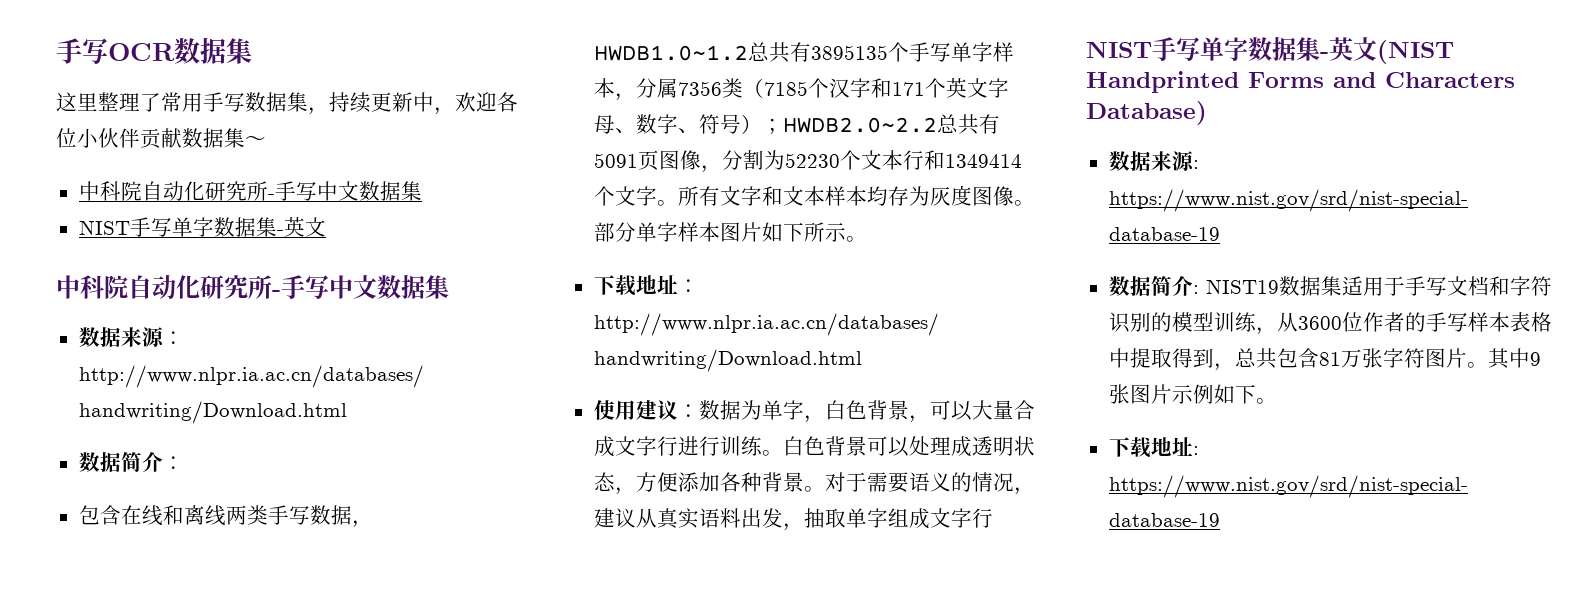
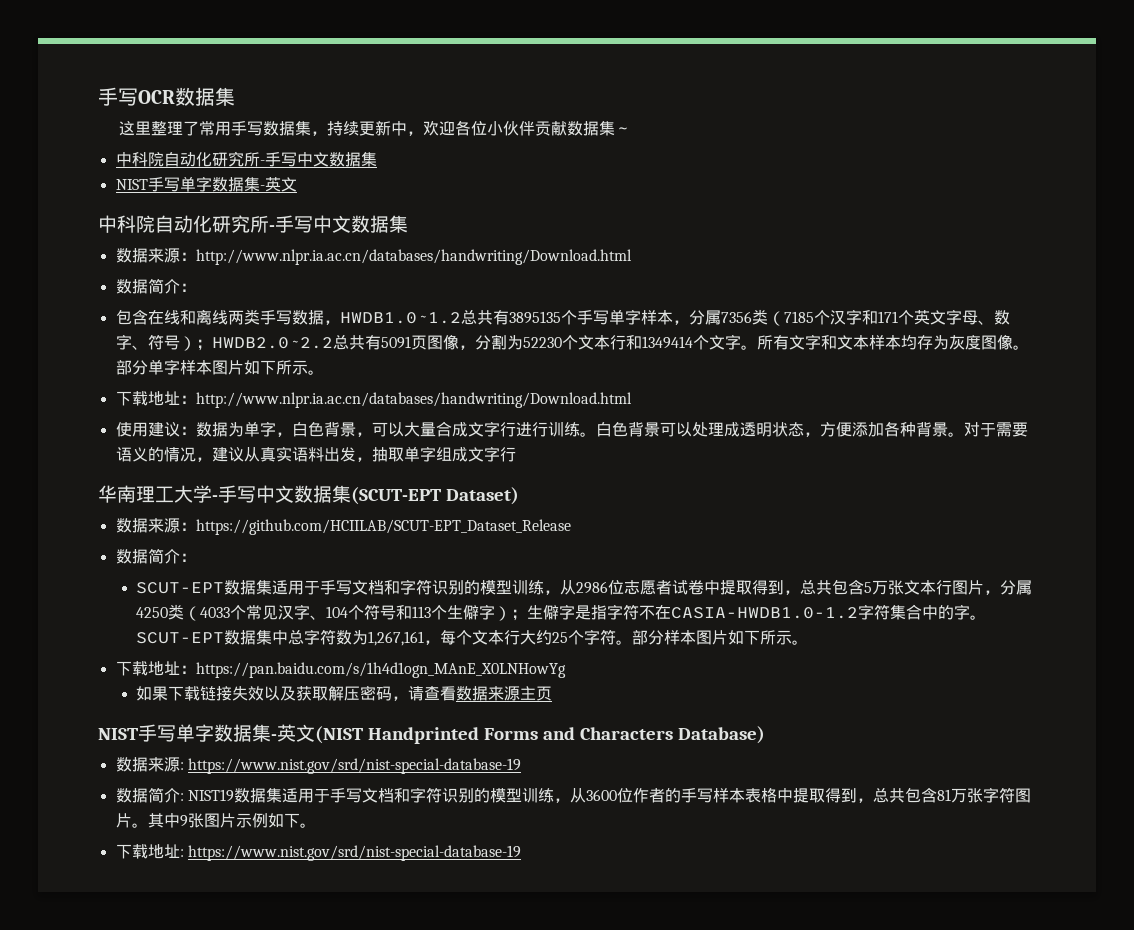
+ 华南理工大学-手写中文数据集(SCUT-EPT Dataset)
+ 数据来源：https://github.com/HCIILAB/SCUT-EPT_Dataset_Release
+ 数据简介：
+ SCUT-EPT数据集适用于手写文档和字符识别的模型训练，从2986位志愿者试卷中提取得到，总共包含5万张文本行图片，分属4250类（4033个常见汉字、104个符号和113个生僻字）；生僻字是指字符不在CASIA-HWDB1.0-1.2字符集合中的字。SCUT-EPT数据集中总字符数为1,267,161，每个文本行大约25个字符。部分样本图片如下所示。
+ 下载地址：https://pan.baidu.com/s/1h4d1ogn_MAnE_X0LNHowYg
+ 如果下载链接失效以及获取解压密码，请查看数据来源主页

